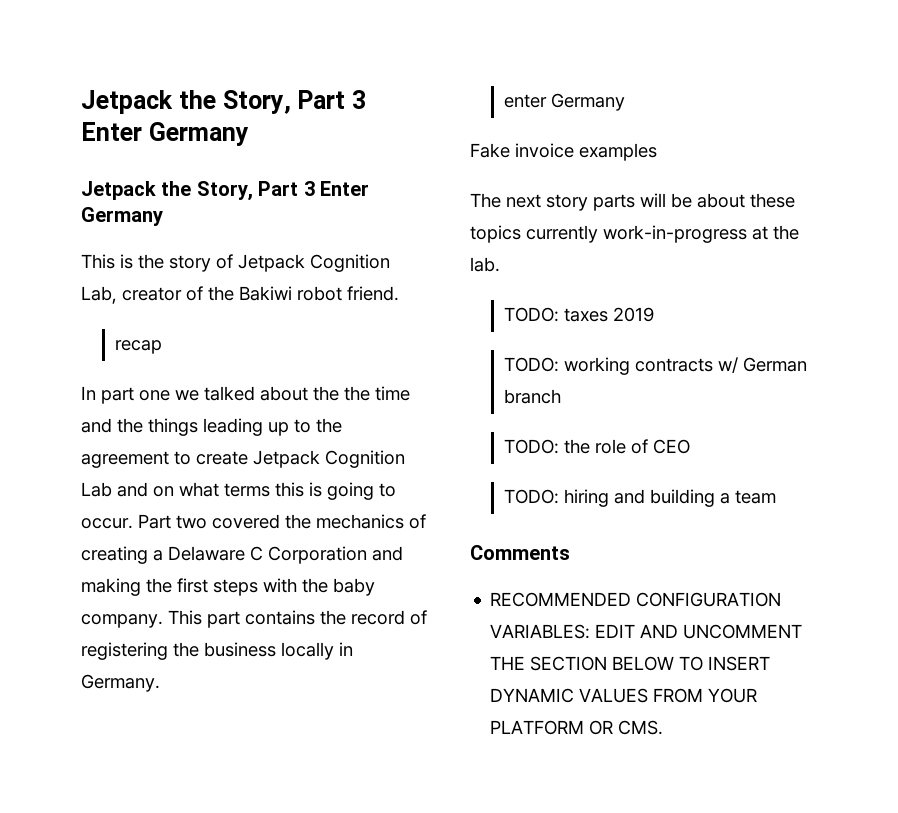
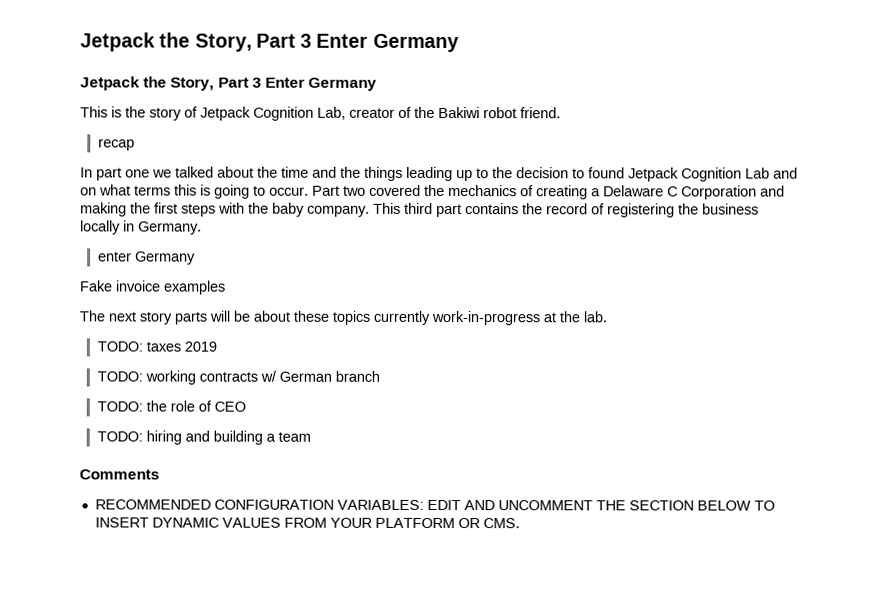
- In part one we talked about the the time and the things leading up to the agreement to create Jetpack Cognition Lab and on what terms this is going to occur.
+ In part one we talked about the time and the things leading up to the decision to found Jetpack Cognition Lab and on what terms this is going to occur.
- This part contains the record of registering the business locally in Germany.
+ This third part contains the record of registering the business locally in Germany.

